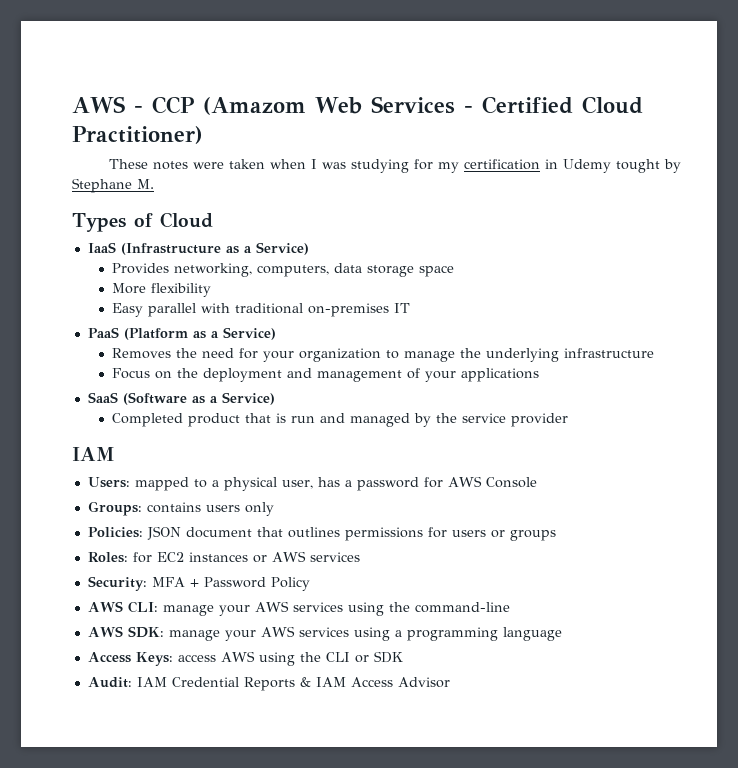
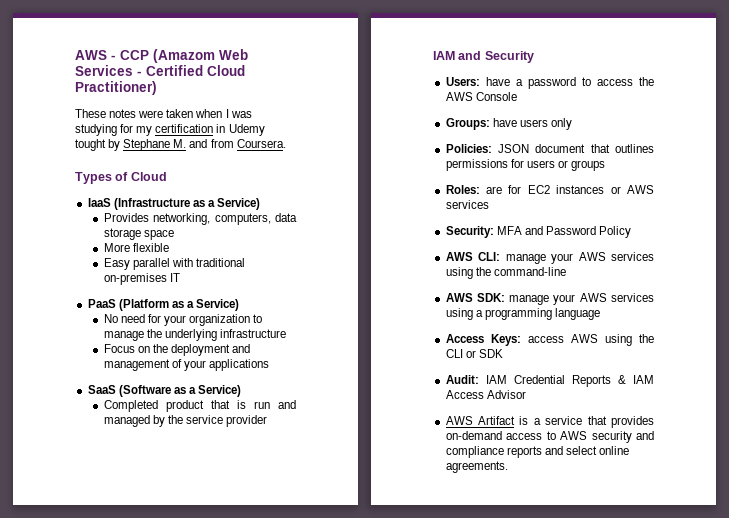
- These notes were taken when I was studying for my certification in Udemy tought by Stephane M.
+ These notes were taken when I was studying for my certification in Udemy tought by Stephane M. and from Coursera.
- More flexibility
+ More flexible
- Removes the need for your organization to manage the underlying infrastructure
+ No need for your organization to manage the underlying infrastructure
  Completed product that is run and managed by the service provider
- IAM
+ IAM and Security
- Users: mapped to a physical user, has a password for AWS Console
+ Users: have a password to access the AWS Console
- Groups: contains users only
+ Groups: have users only
- Roles: for EC2 instances or AWS services
+ Roles: are for EC2 instances or AWS services
- Security: MFA + Password Policy
+ Security: MFA and Password Policy
+ AWS Artifact is a service that provides on-demand access to AWS security and compliance reports and select online agreements.

